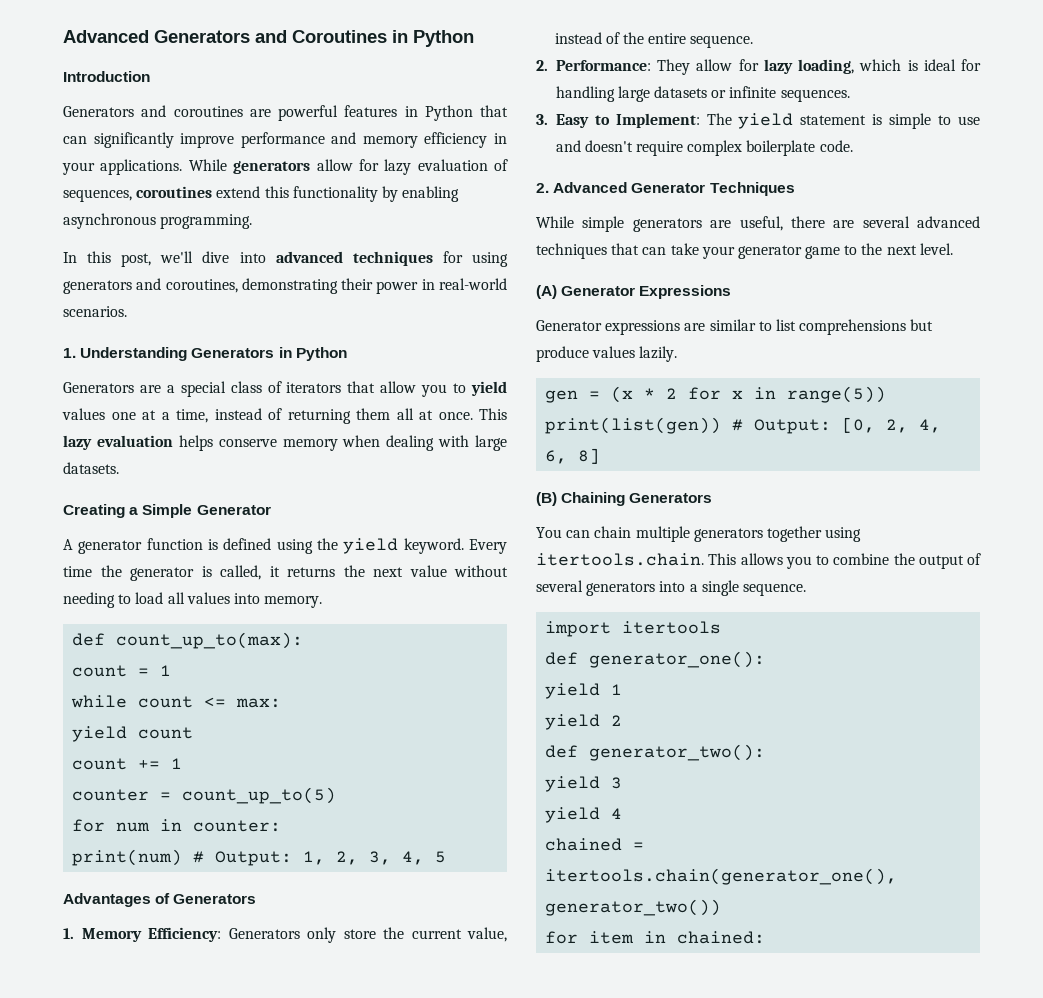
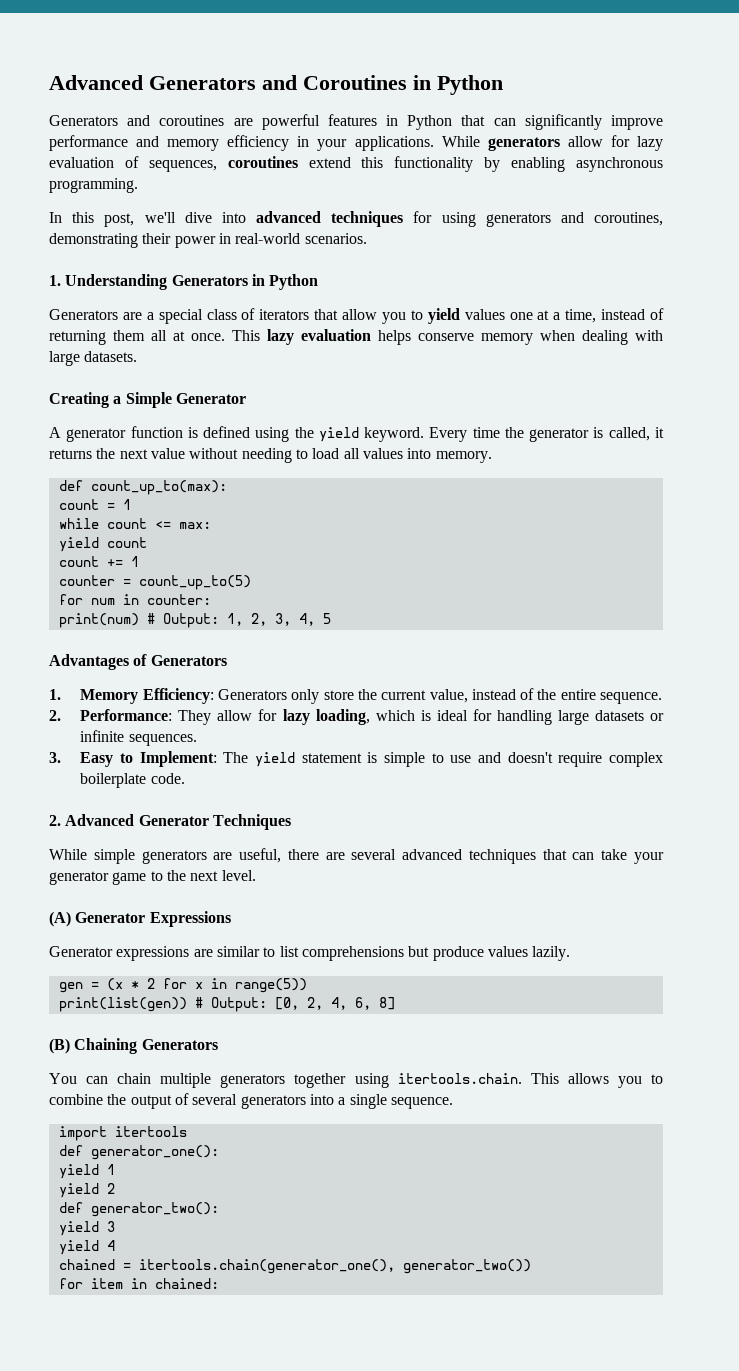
- Introduction

